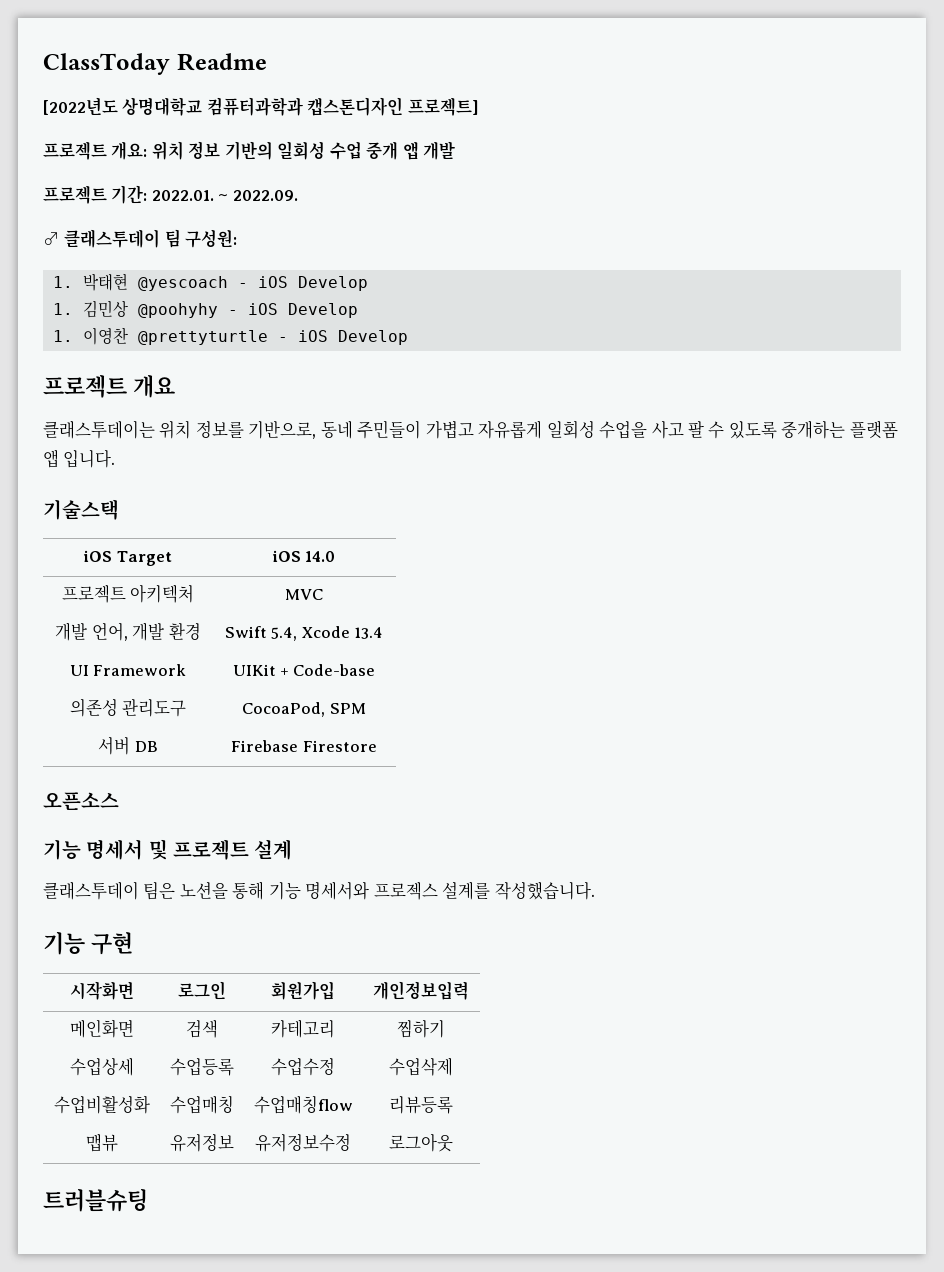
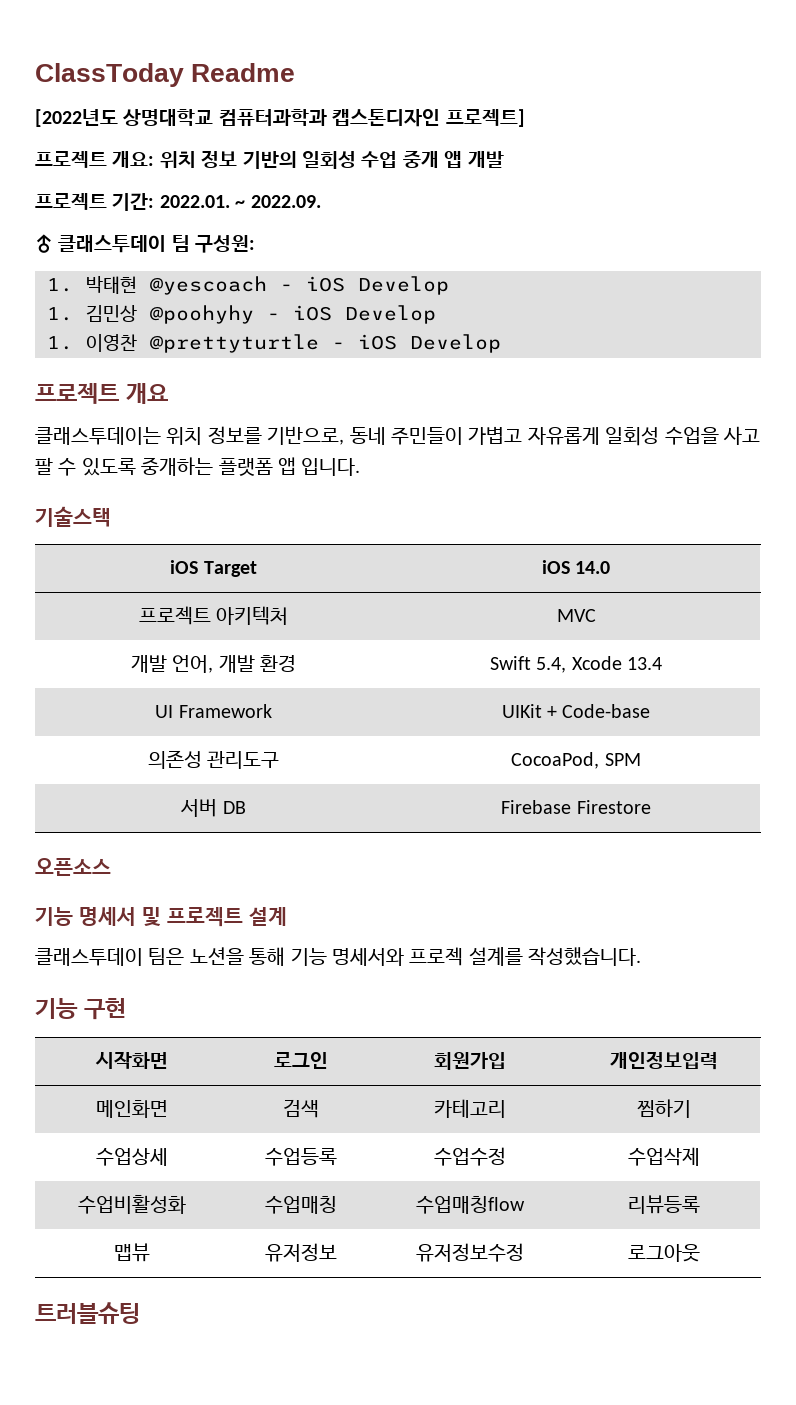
- 클래스투데이 팀은 노션을 통해 기능 명세서와 프로젝스 설계를 작성했습니다.
+ 클래스투데이 팀은 노션을 통해 기능 명세서와 프로젝 설계를 작성했습니다.

